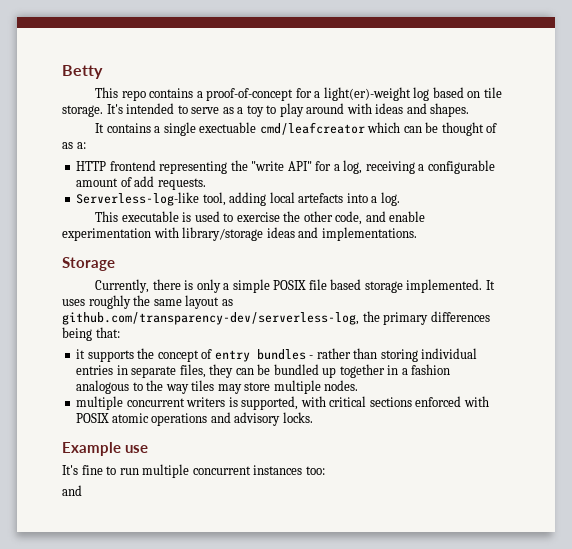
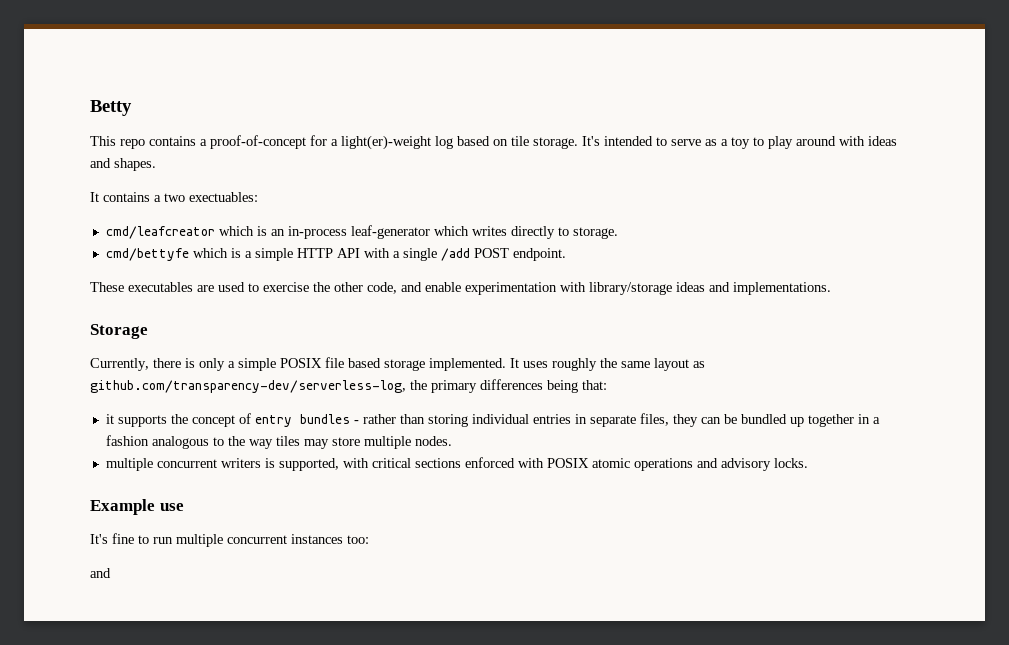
- It contains a single exectuable cmd/leafcreator which can be thought of as a:
- HTTP frontend representing the "write API" for a log, receiving a configurable amount of add requests.
- Serverless-log-like tool, adding local artefacts into a log.
- This executable is used to exercise the other code, and enable experimentation with library/storage ideas and implementations.
+ It contains a two exectuables:
+ cmd/leafcreator which is an in-process leaf-generator which writes directly to storage.
+ cmd/bettyfe which is a simple HTTP API with a single /add POST endpoint.
+ These executables are used to exercise the other code, and enable experimentation with library/storage ideas and implementations.

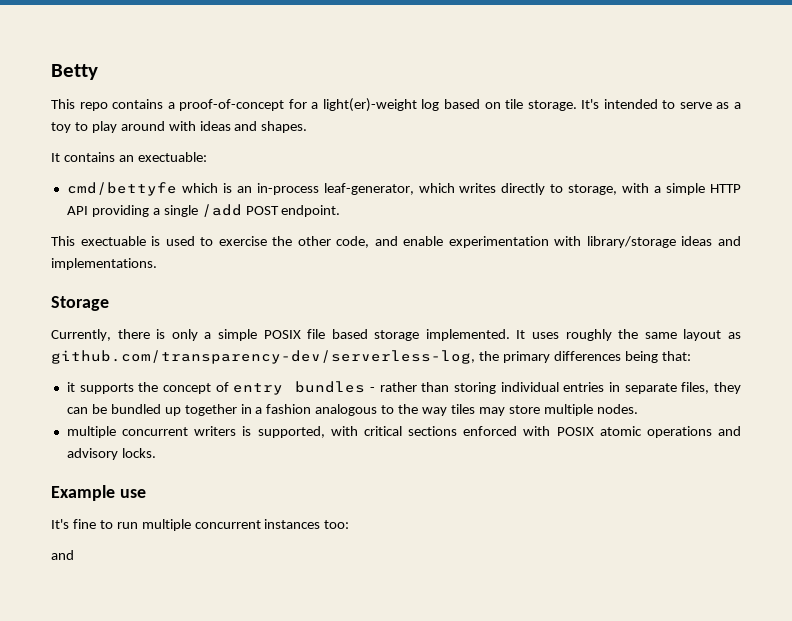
- It contains a two exectuables:
- cmd/leafcreator which is an in-process leaf-generator which writes directly to storage.
- cmd/bettyfe which is a simple HTTP API with a single /add POST endpoint.
+ It contains an exectuable:
+ cmd/bettyfe which is an in-process leaf-generator, which writes directly to storage, with a simple HTTP API providing a single /add POST endpoint.
- These executables are used to exercise the other code, and enable experimentation with library/storage ideas and implementations.
+ This exectuable is used to exercise the other code, and enable experimentation with library/storage ideas and implementations.

